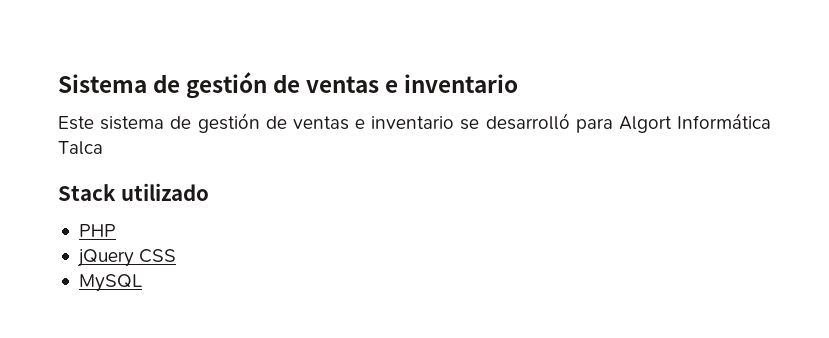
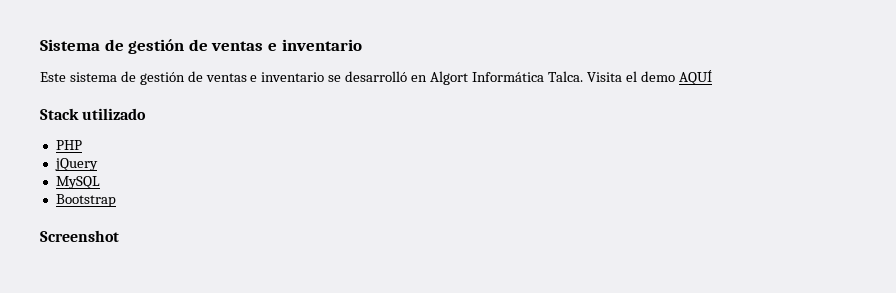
- Este sistema de gestión de ventas e inventario se desarrolló para Algort Informática Talca
+ Este sistema de gestión de ventas e inventario se desarrolló en Algort Informática Talca. Visita el demo AQUÍ
- jQuery CSS
+ jQuery
+ Bootstrap
+ Screenshot

